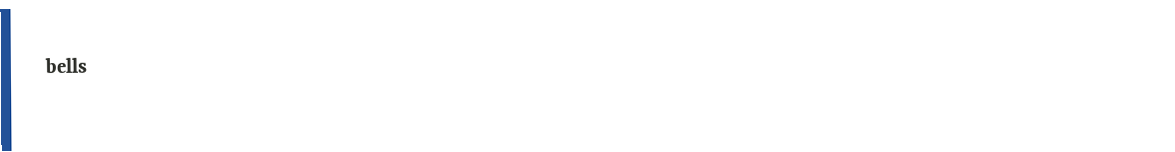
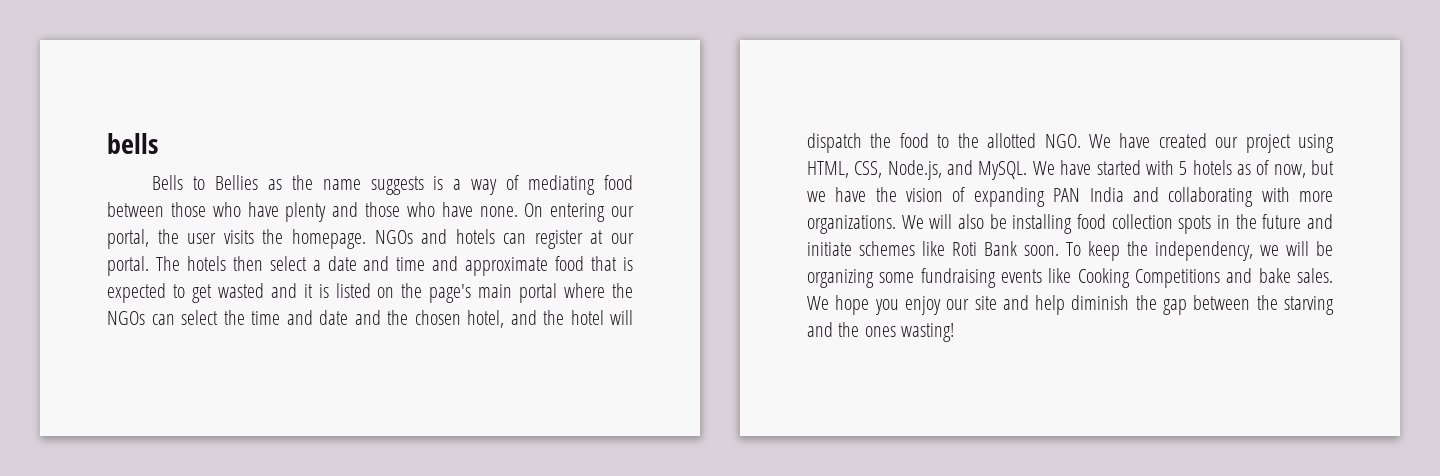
+ Bells to Bellies as the name suggests is a way of mediating food between those who have plenty and those who have none. On entering our portal, the user visits the homepage. NGOs and hotels can register at our portal. The hotels then select a date and time and approximate food that is expected to get wasted and it is listed on the page's main portal where the NGOs can select the time and date and the chosen hotel, and the hotel will dispatch the food to the allotted NGO. We have created our project using HTML, CSS, Node.js, and MySQL. We have started with 5 hotels as of now, but we have the vision of expanding PAN India and collaborating with more organizations. We will also be installing food collection spots in the future and initiate schemes like Roti Bank soon. To keep the independency, we will be organizing some fundraising events like Cooking Competitions and bake sales. We hope you enjoy our site and help diminish the gap between the starving and the ones wasting!

